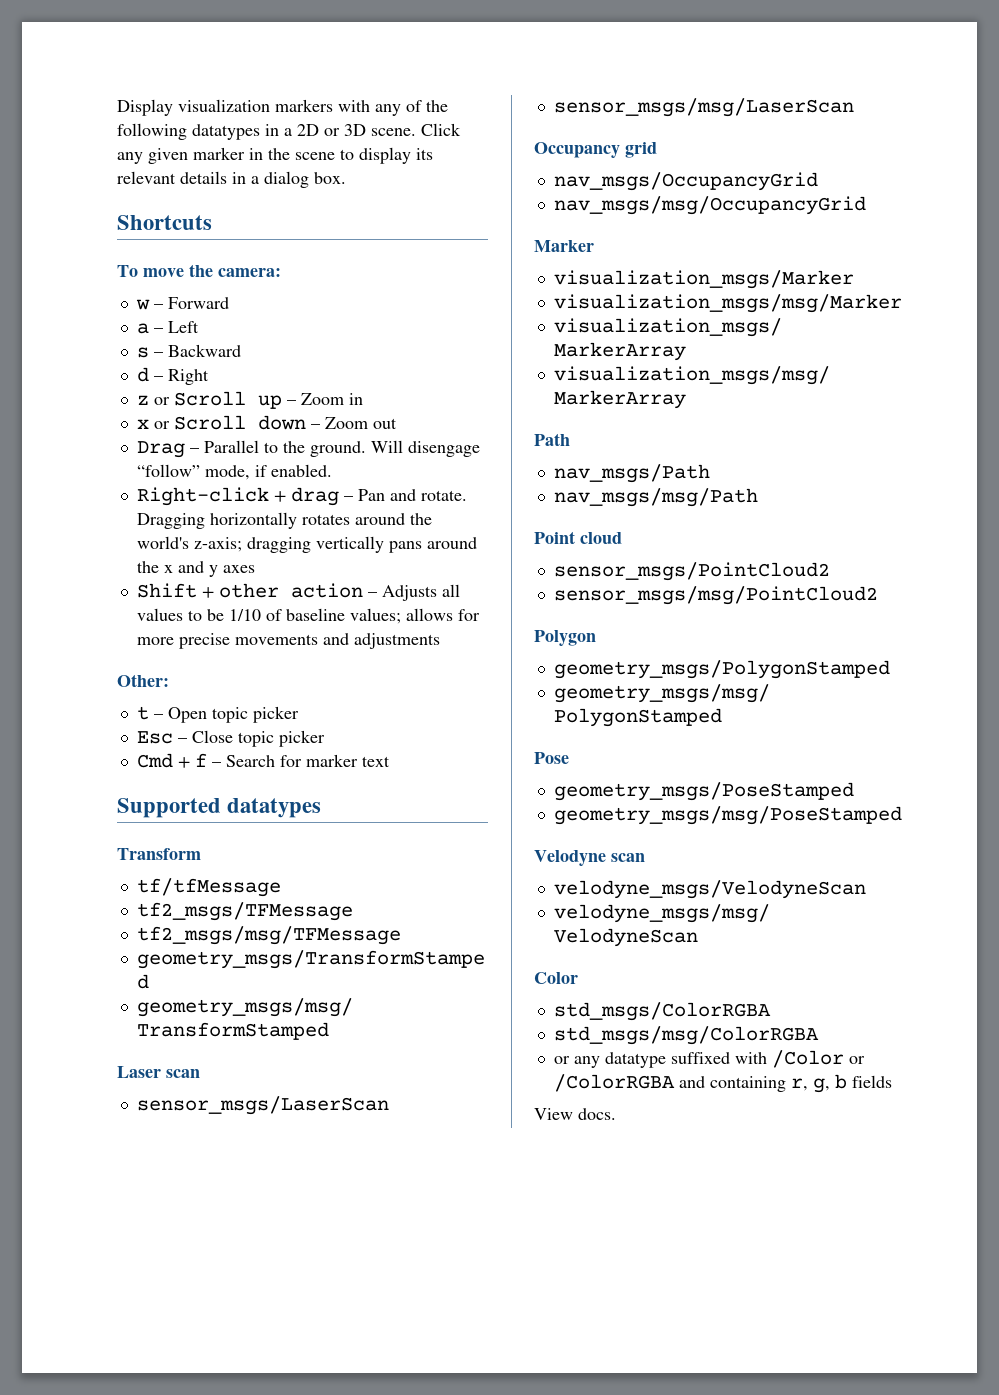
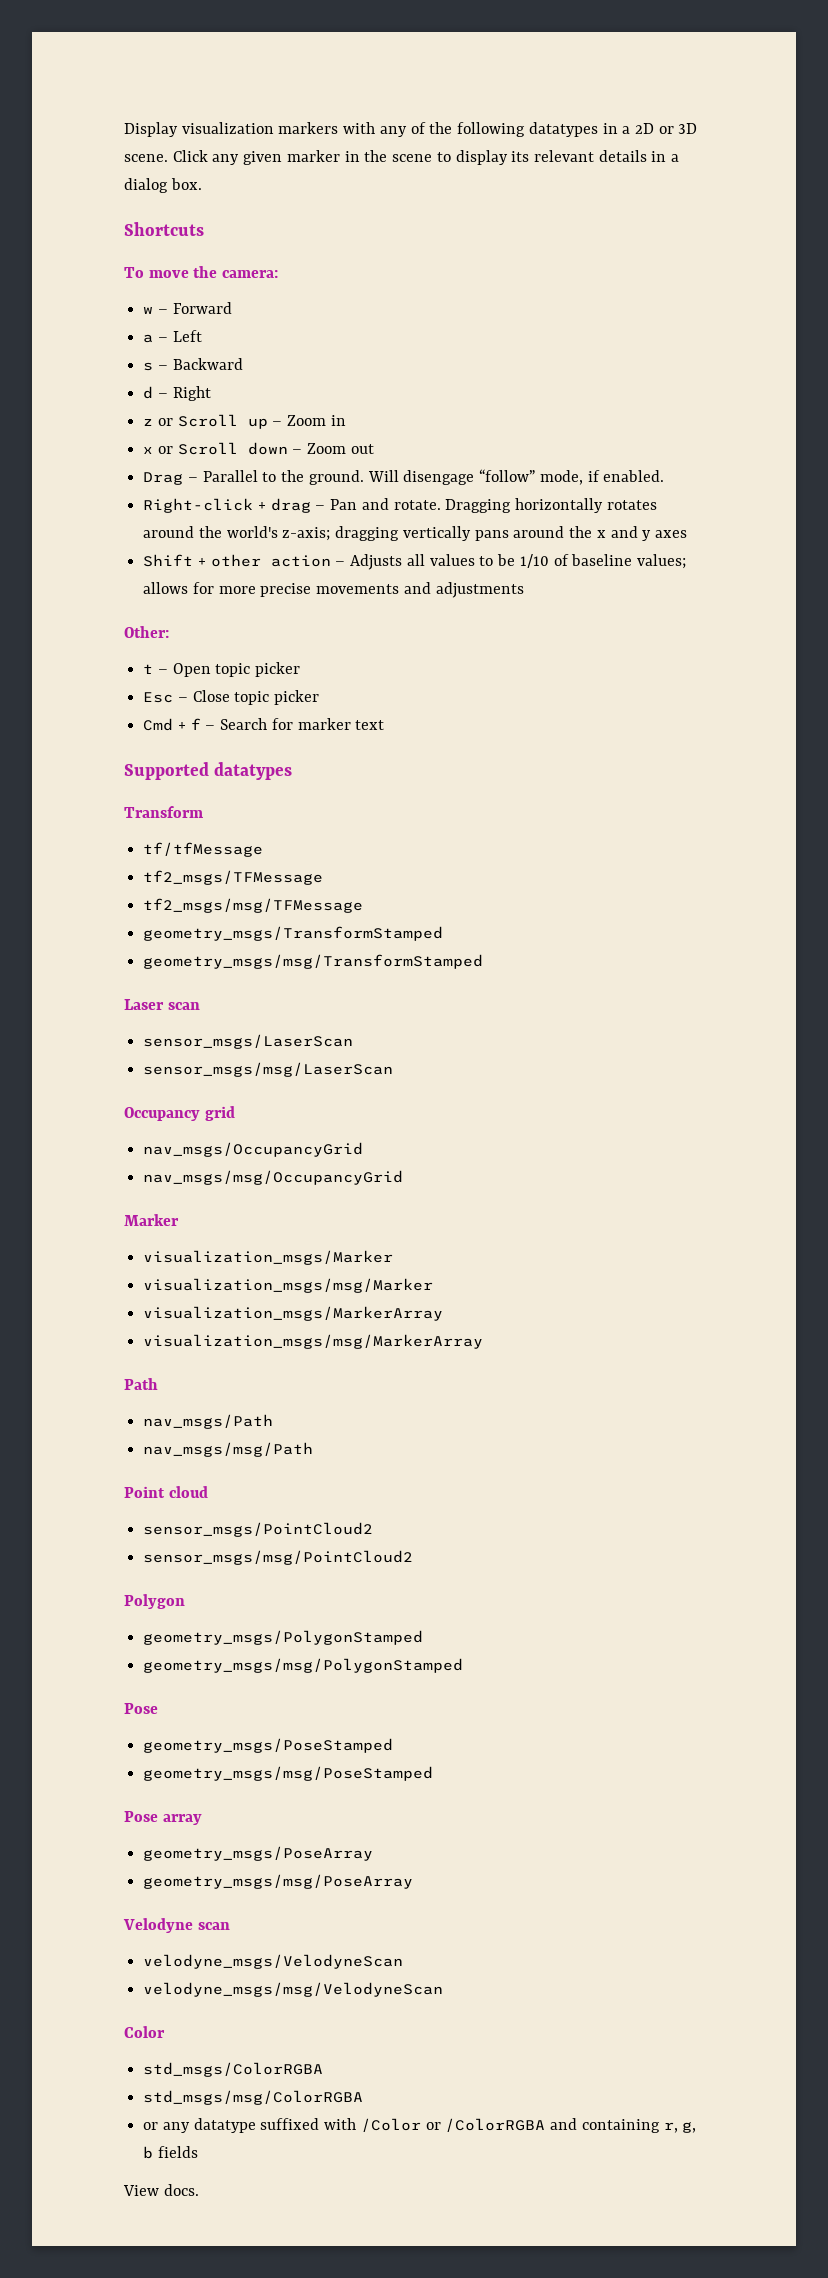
+ Pose array
+ geometry_msgs/PoseArray
+ geometry_msgs/msg/PoseArray

